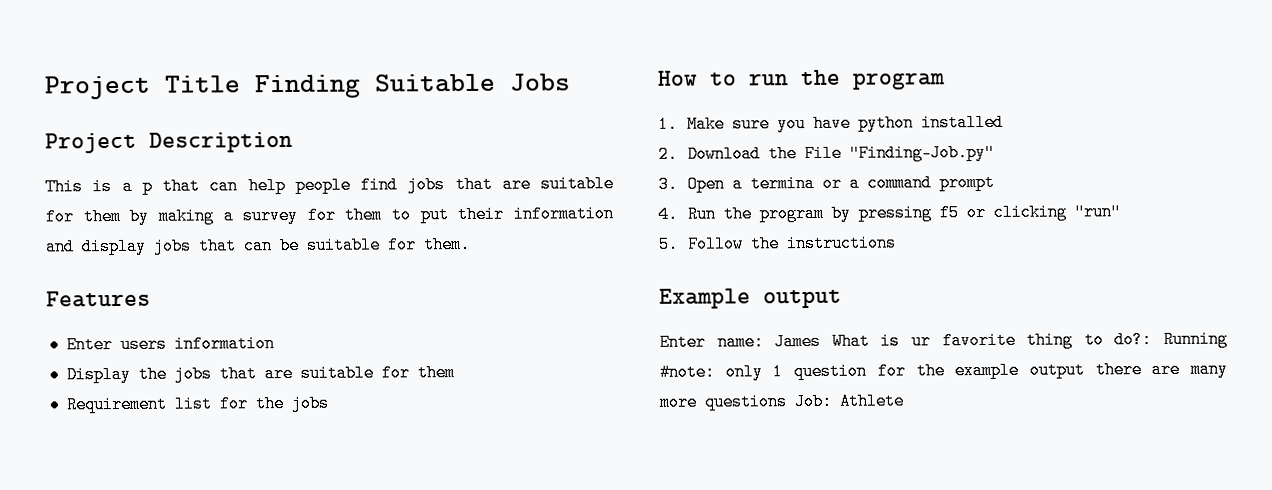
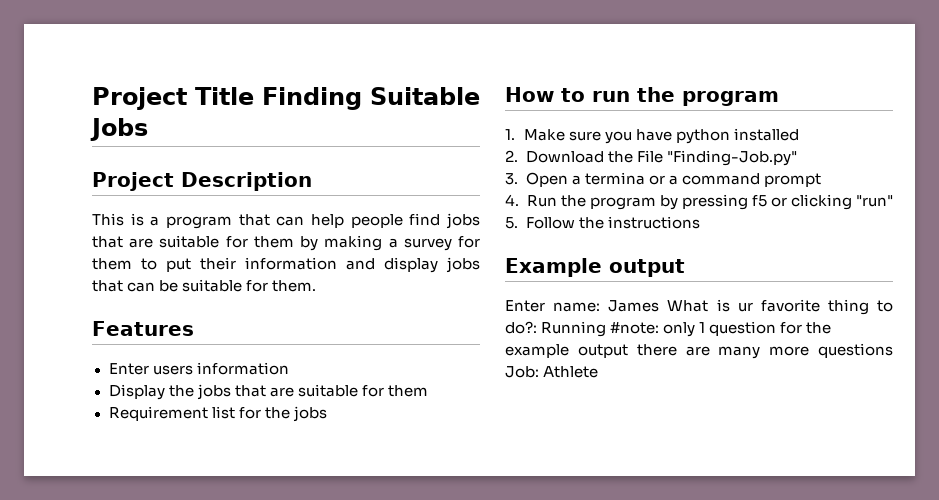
- This is a p that can help people find jobs that are suitable for them by making a survey for them to put their information and display jobs that can be suitable for them.
+ This is a program that can help people find jobs that are suitable for them by making a survey for them to put their information and display jobs that can be suitable for them.

